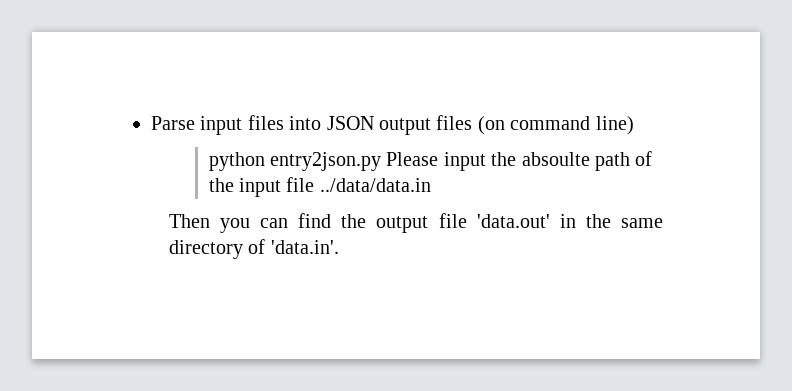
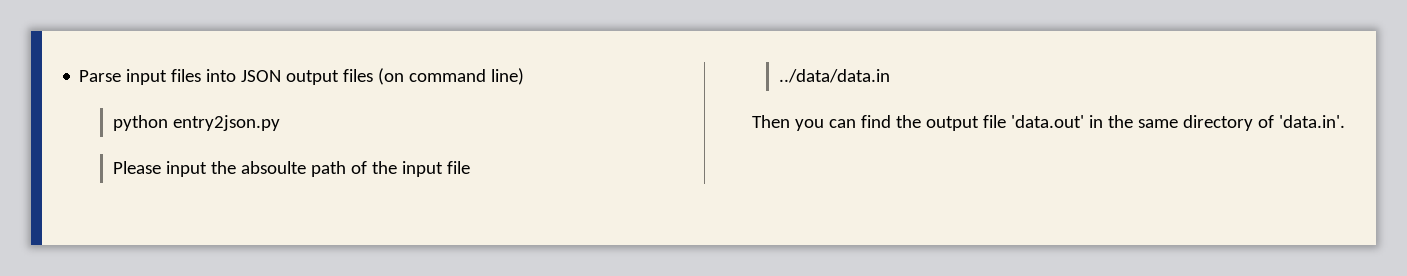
- python entry2json.py Please input the absoulte path of the input file ../data/data.in
+ python entry2json.py
+ Please input the absoulte path of the input file
+ ../data/data.in

